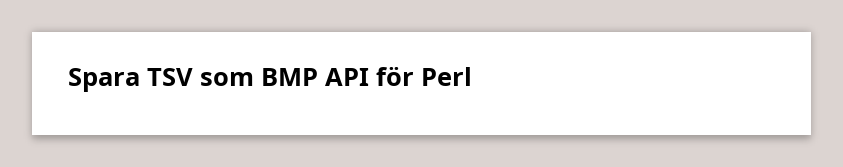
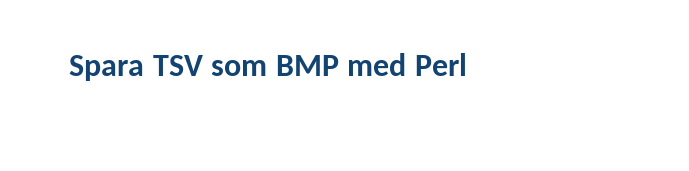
- Spara TSV som BMP API för Perl
+ Spara TSV som BMP med Perl

